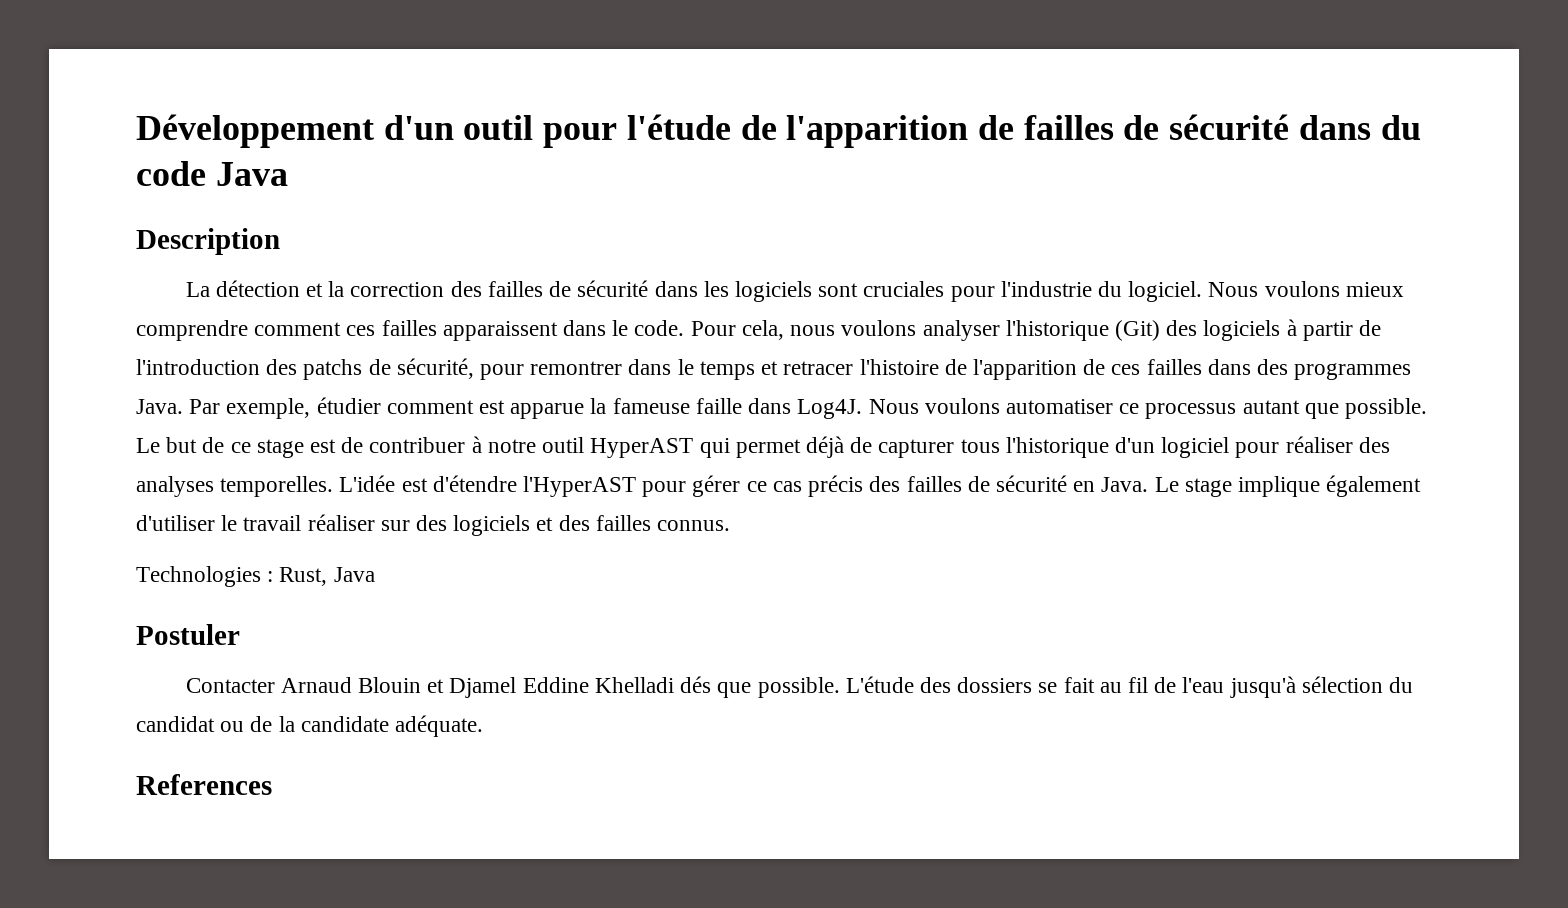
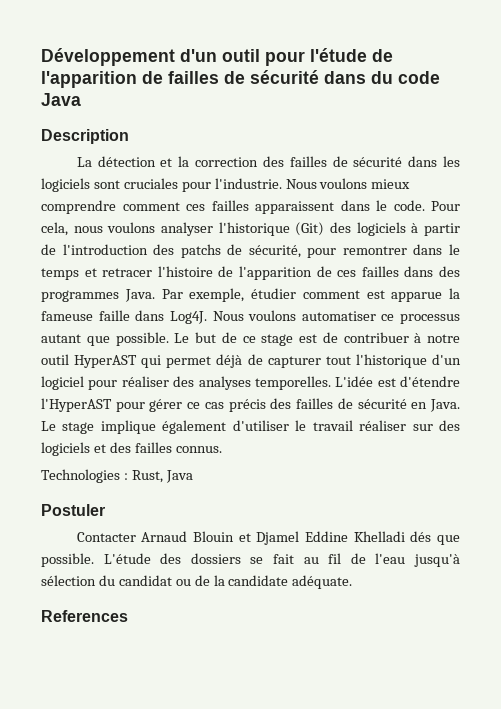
- La détection et la correction des failles de sécurité dans les logiciels sont cruciales pour l'industrie du logiciel.
+ La détection et la correction des failles de sécurité dans les logiciels sont cruciales pour l'industrie.
- Le but de ce stage est de contribuer à notre outil HyperAST qui permet déjà de capturer tous l'historique d'un logiciel pour réaliser des analyses temporelles.
+ Le but de ce stage est de contribuer à notre outil HyperAST qui permet déjà de capturer tout l'historique d'un logiciel pour réaliser des analyses temporelles.

